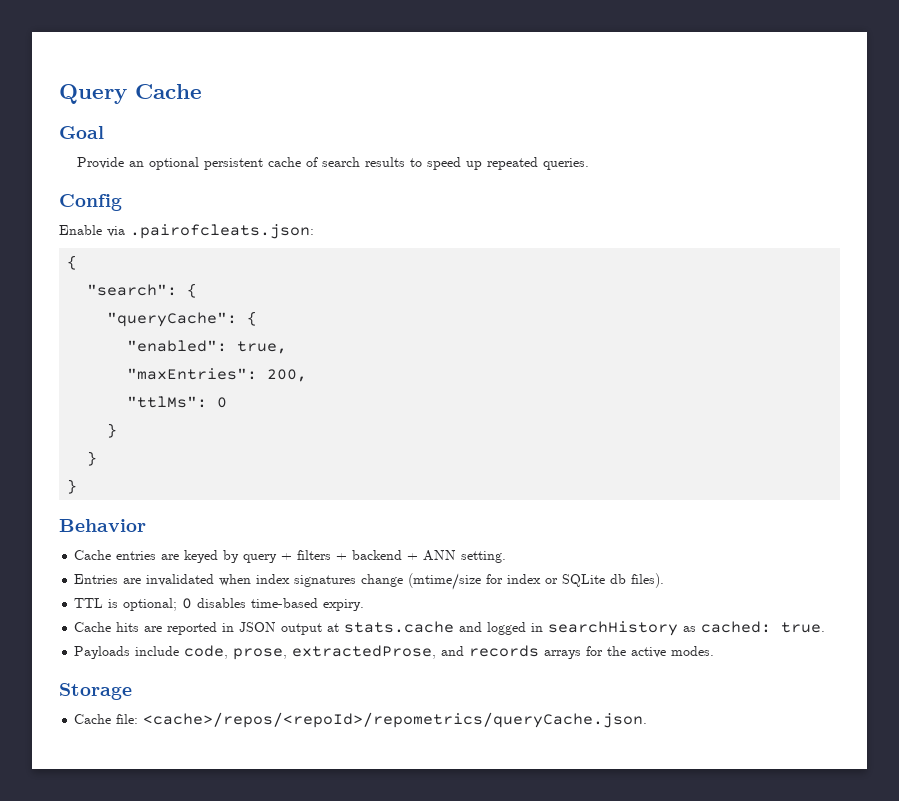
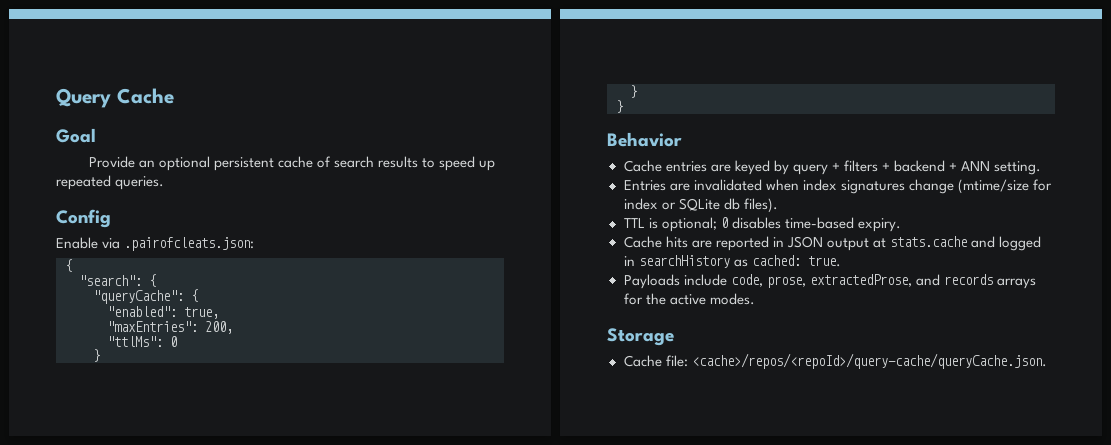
- Cache file: <cache>/repos/<repoId>/repometrics/queryCache.json.
+ Cache file: <cache>/repos/<repoId>/query-cache/queryCache.json.

